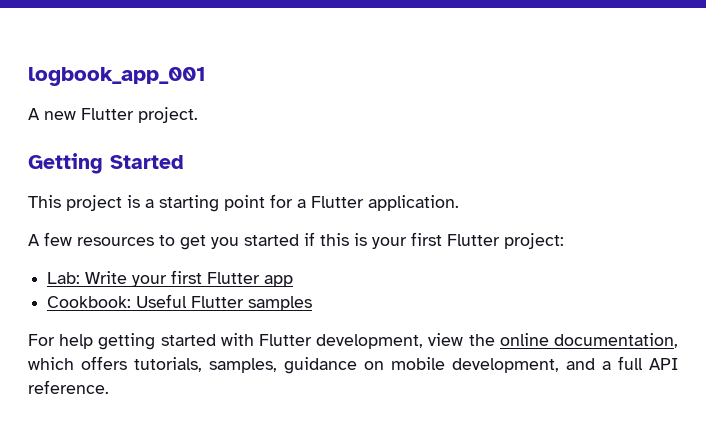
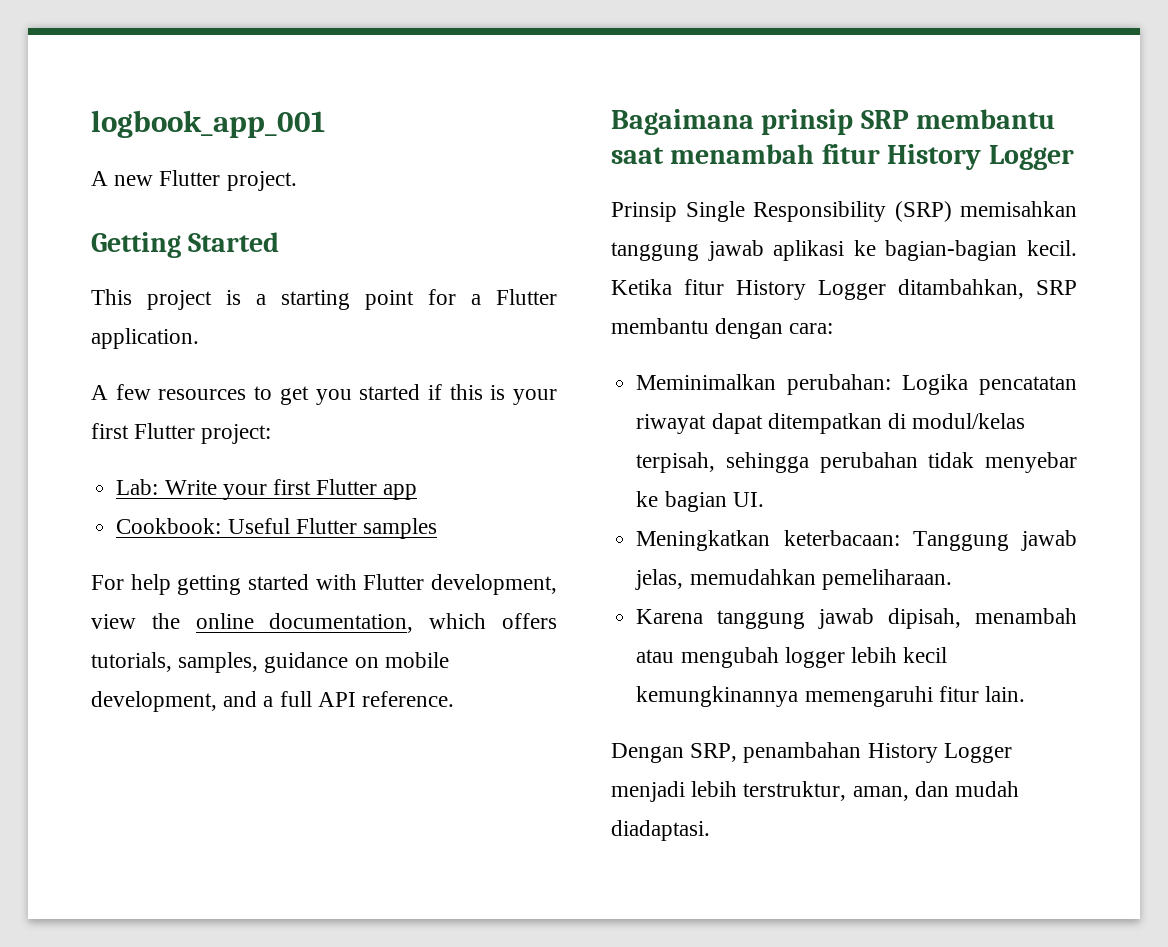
+ Bagaimana prinsip SRP membantu saat menambah fitur History Logger
+ Prinsip Single Responsibility (SRP) memisahkan tanggung jawab aplikasi ke bagian-bagian kecil. Ketika fitur History Logger ditambahkan, SRP membantu dengan cara:
+ Meminimalkan perubahan: Logika pencatatan riwayat dapat ditempatkan di modul/kelas terpisah, sehingga perubahan tidak menyebar ke bagian UI.
+ Meningkatkan keterbacaan: Tanggung jawab jelas, memudahkan pemeliharaan.
+ Karena tanggung jawab dipisah, menambah atau mengubah logger lebih kecil kemungkinannya memengaruhi fitur lain.
+ Dengan SRP, penambahan History Logger menjadi lebih terstruktur, aman, dan mudah diadaptasi.

